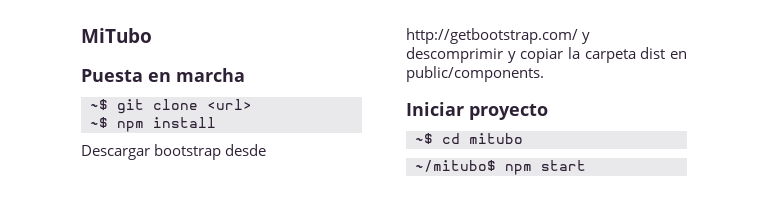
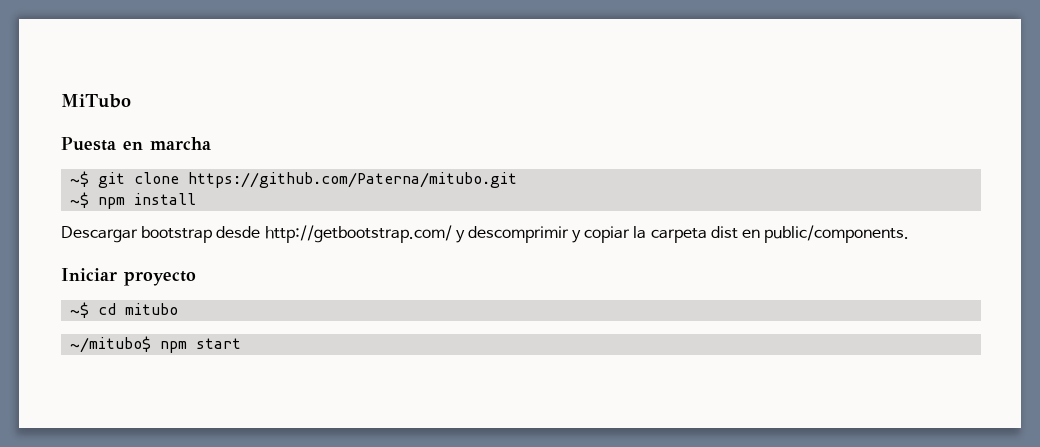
- ~$ git clone <url>
+ ~$ git clone https://github.com/Paterna/mitubo.git

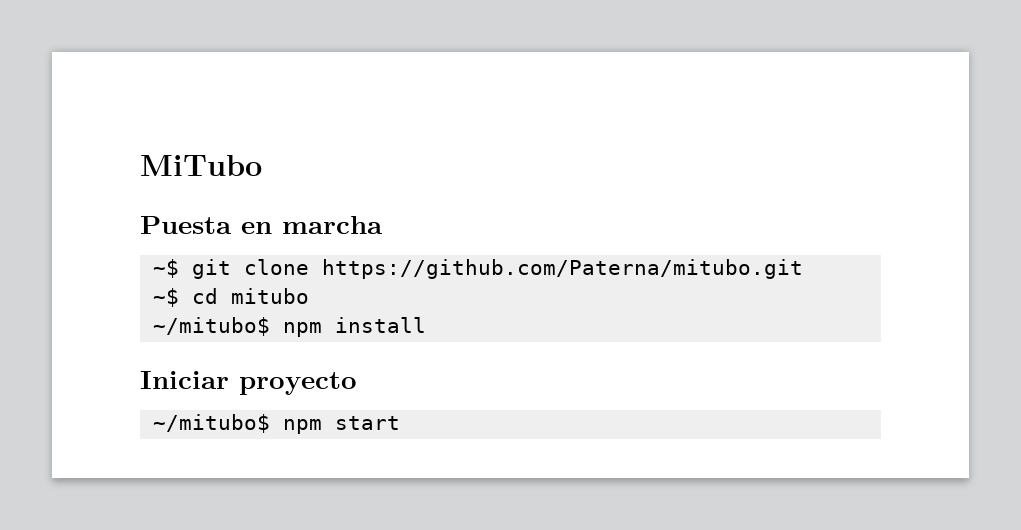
- ~$ npm install
- Descargar bootstrap desde http://getbootstrap.com/ y descomprimir y copiar la carpeta dist en public/components.
+ ~$ cd mitubo
+ ~/mitubo$ npm install
  Iniciar proyecto
- ~$ cd mitubo

